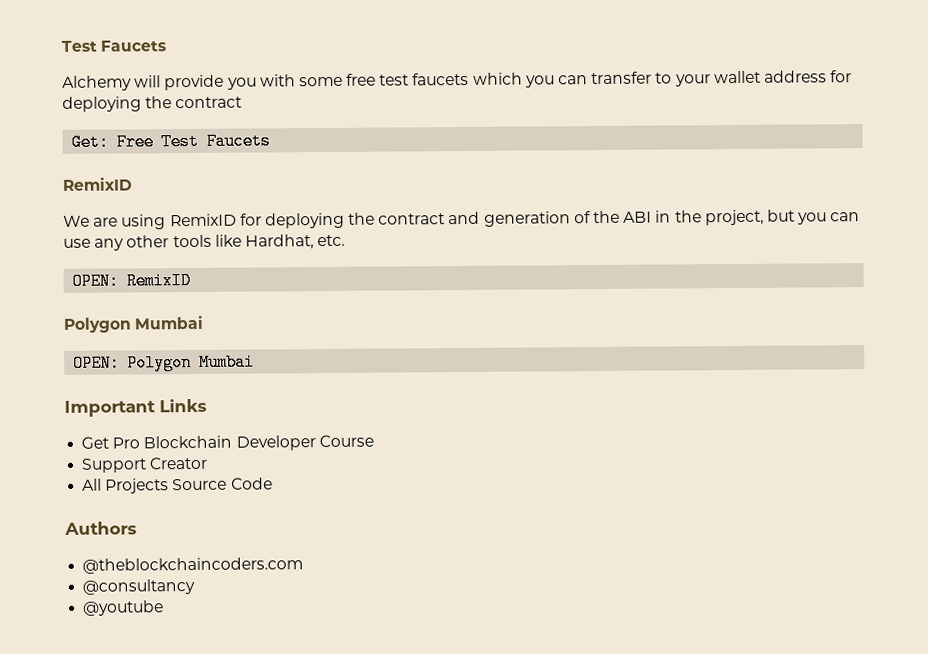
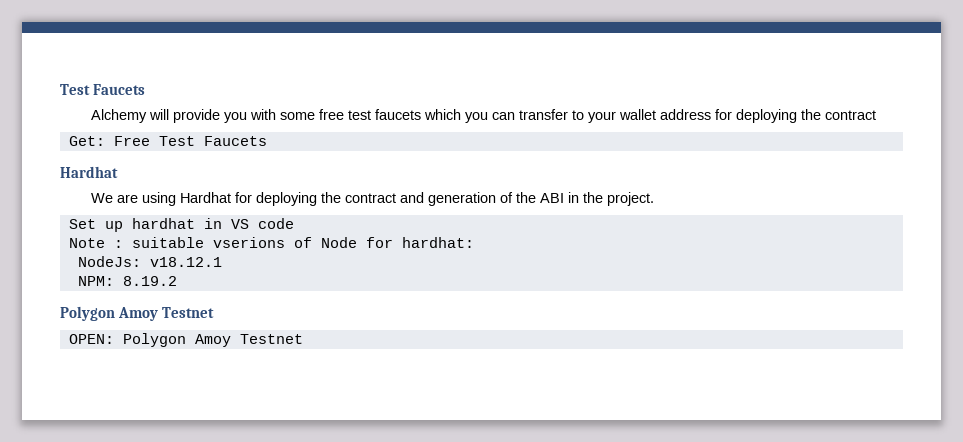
  Get: Free Test Faucets
- RemixID
+ Hardhat
- We are using RemixID for deploying the contract and generation of the ABI in the project, but you can use any other tools like Hardhat, etc.
- OPEN: RemixID
- Polygon Mumbai
+ We are using Hardhat for deploying the contract and generation of the ABI in the project.
+ Set up hardhat in VS code
+ Note : suitable vserions of Node for hardhat:
+ NodeJs: v18.12.1
+ NPM: 8.19.2
+ Polygon Amoy Testnet
- OPEN: Polygon Mumbai
- Important Links
- Get Pro Blockchain Developer Course
- Support Creator
- All Projects Source Code
- Authors
- @theblockchaincoders.com
- @consultancy
- @youtube
+ OPEN: Polygon Amoy Testnet

